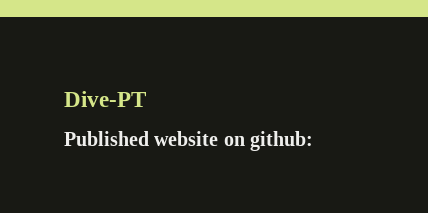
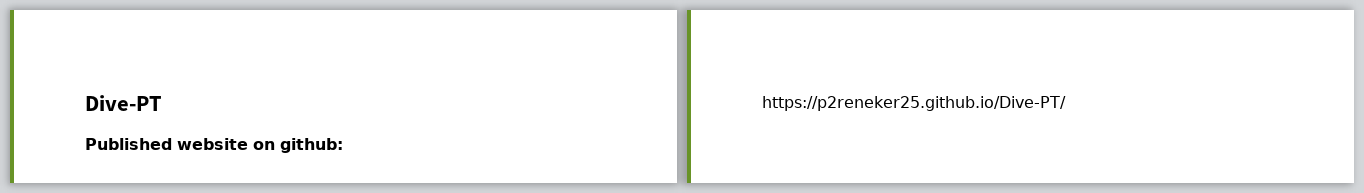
- Published website on github:
+ Published website on github: https://p2reneker25.github.io/Dive-PT/

